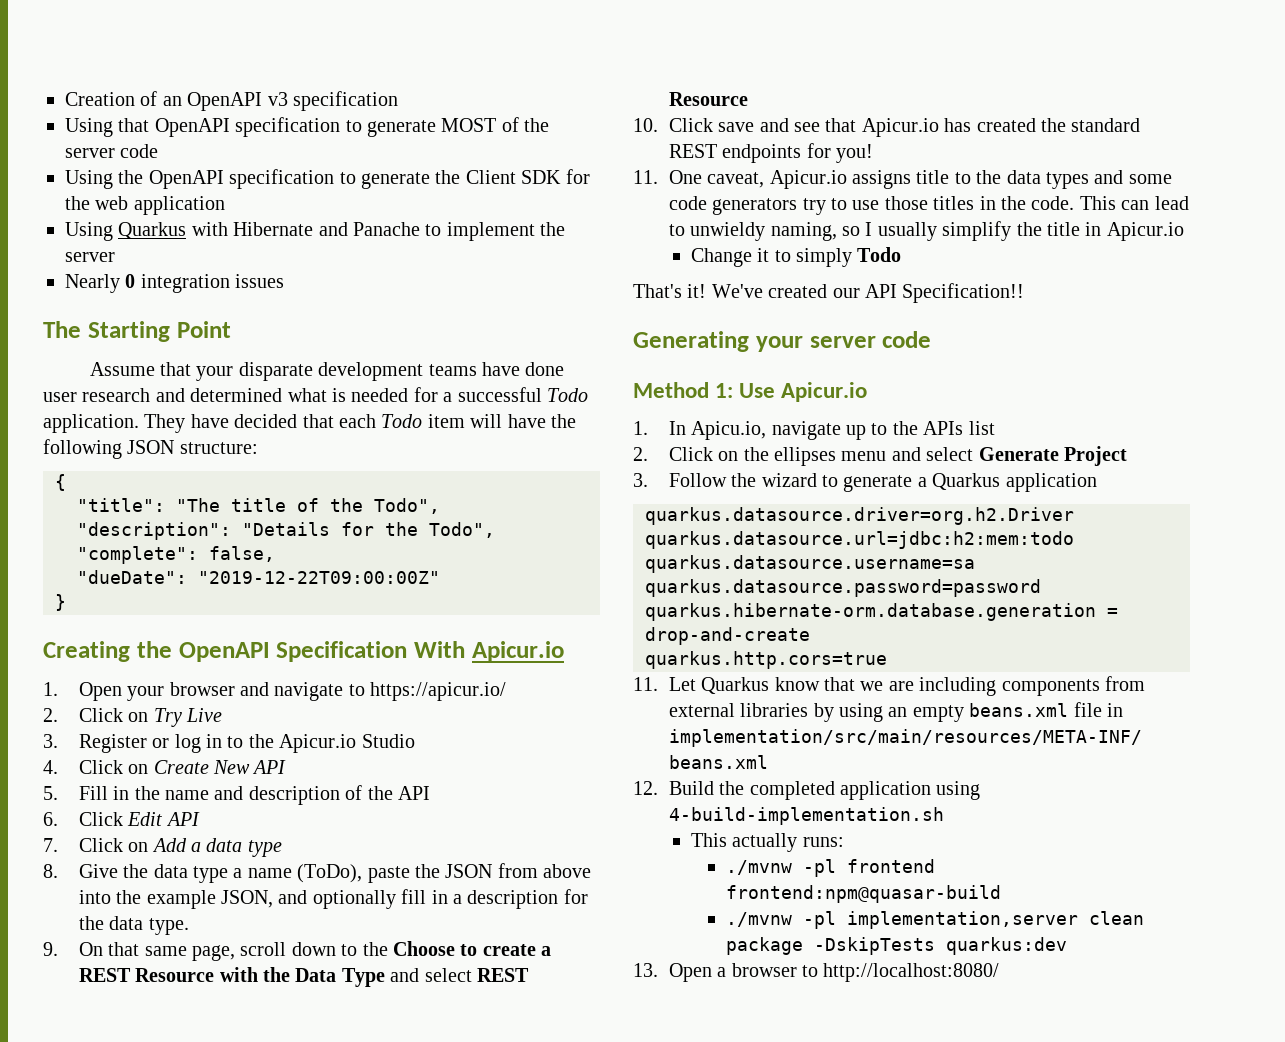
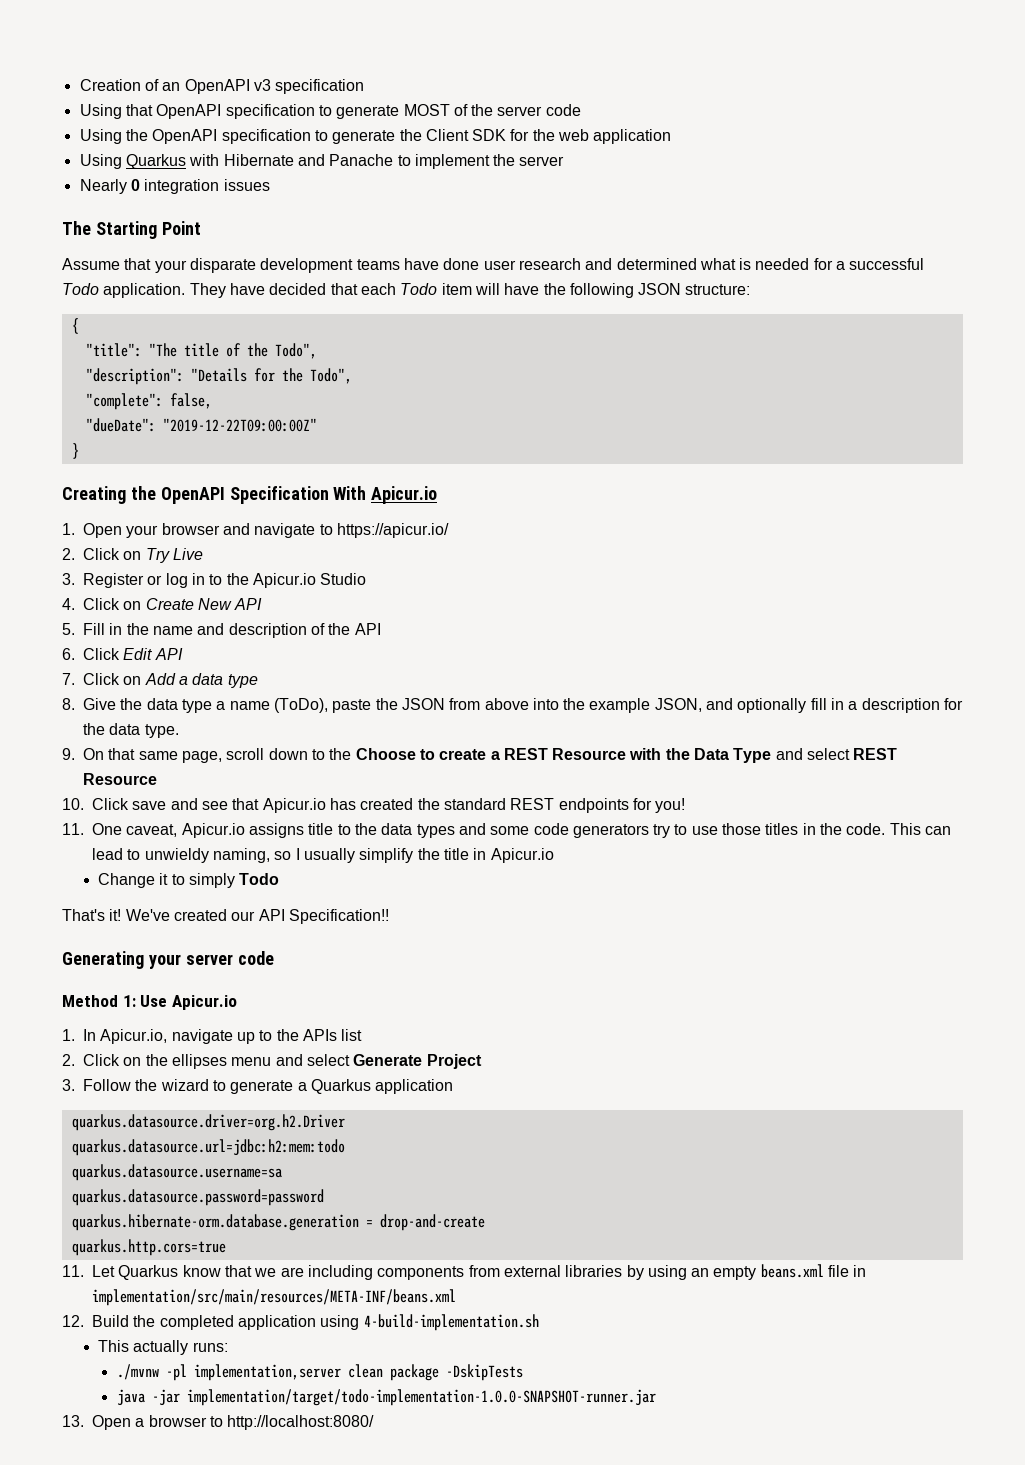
- 1. In Apicu.io, navigate up to the APIs list
+ 1. In Apicur.io, navigate up to the APIs list
- ./mvnw -pl frontend frontend:npm@quasar-build
- ./mvnw -pl implementation,server clean package -DskipTests quarkus:dev
+ ./mvnw -pl implementation,server clean package -DskipTests
+ java -jar implementation/target/todo-implementation-1.0.0-SNAPSHOT-runner.jar

